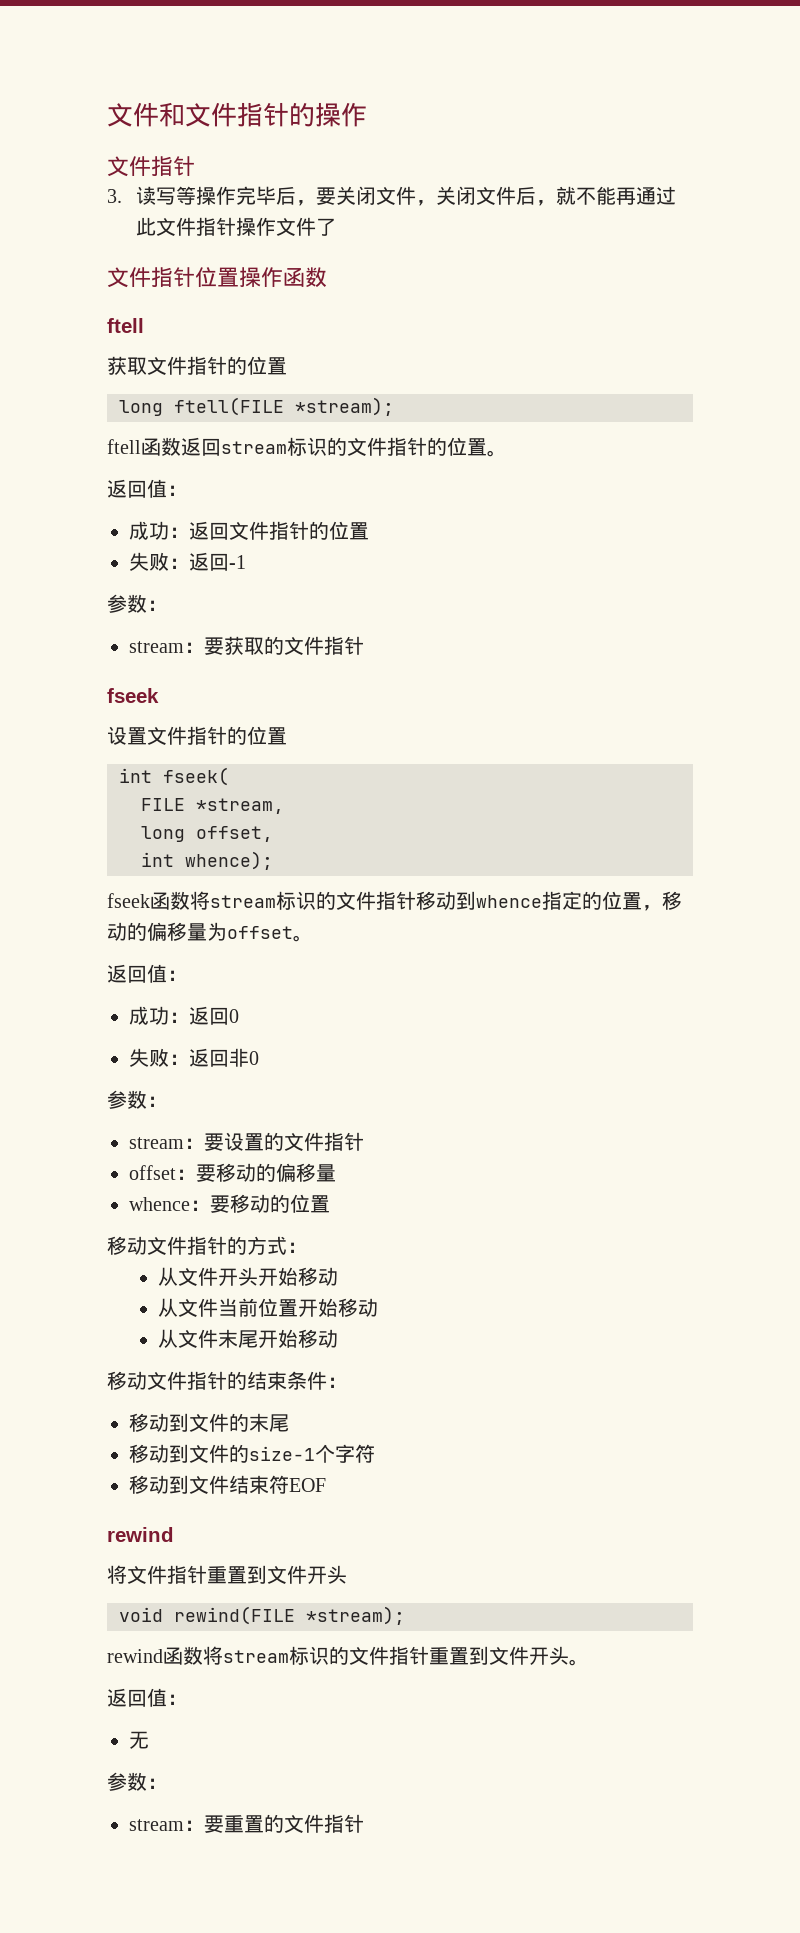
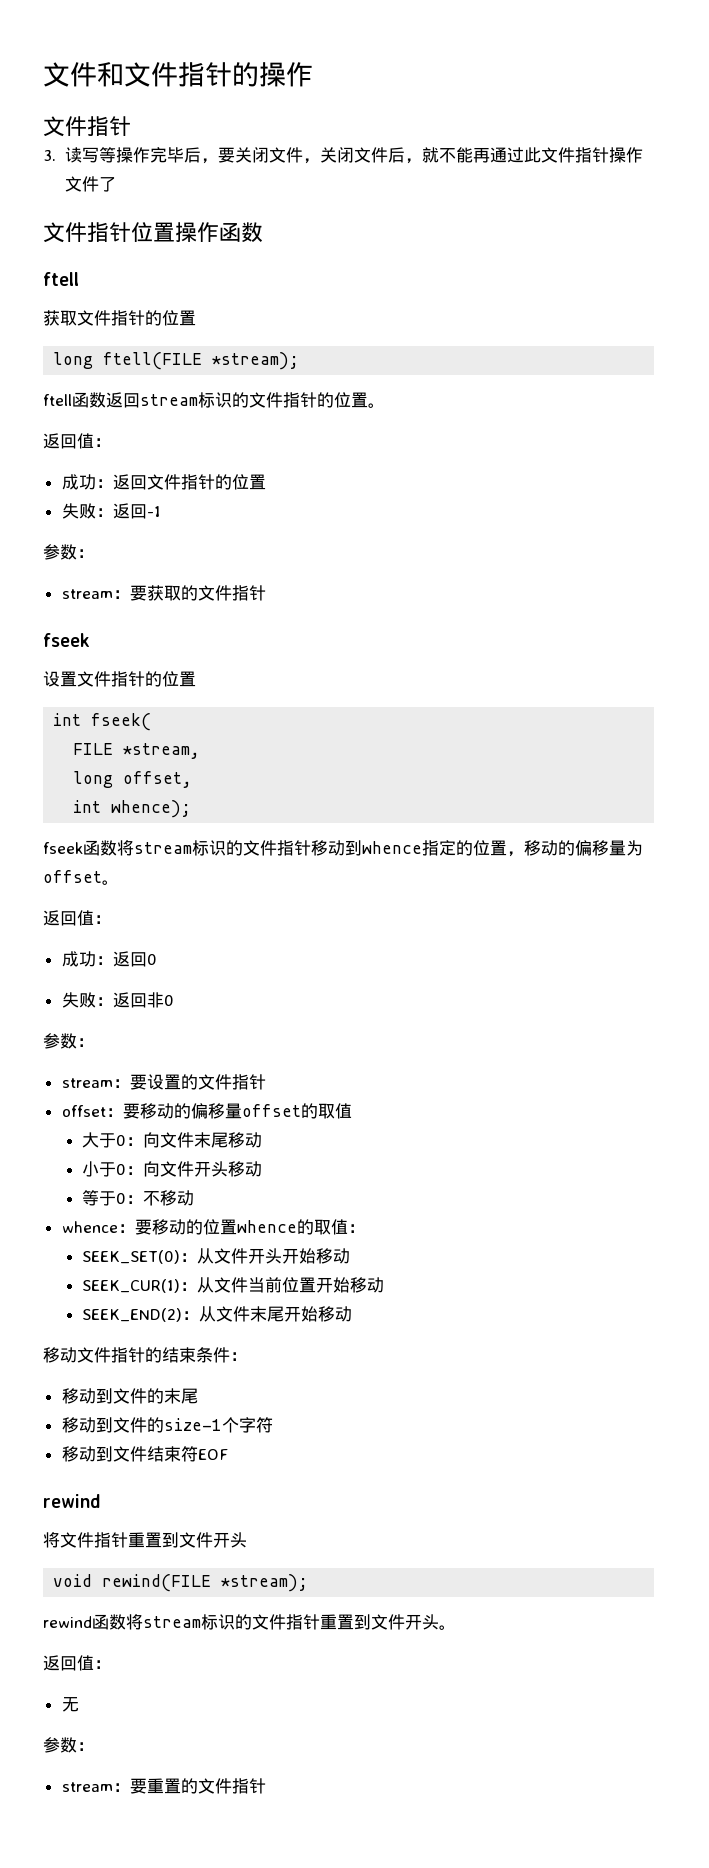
- offset：要移动的偏移量
+ offset：要移动的偏移量offset的取值
+ 大于0：向文件末尾移动
+ 小于0：向文件开头移动
+ 等于0：不移动
- whence：要移动的位置
- 移动文件指针的方式：
- 从文件开头开始移动
+ whence：要移动的位置whence的取值：
+ SEEK_SET(0)：从文件开头开始移动
- 从文件当前位置开始移动
+ SEEK_CUR(1)：从文件当前位置开始移动
- 从文件末尾开始移动
+ SEEK_END(2)：从文件末尾开始移动

